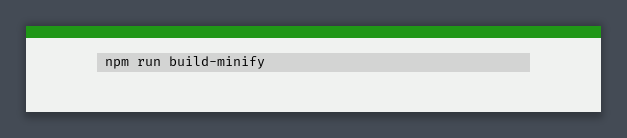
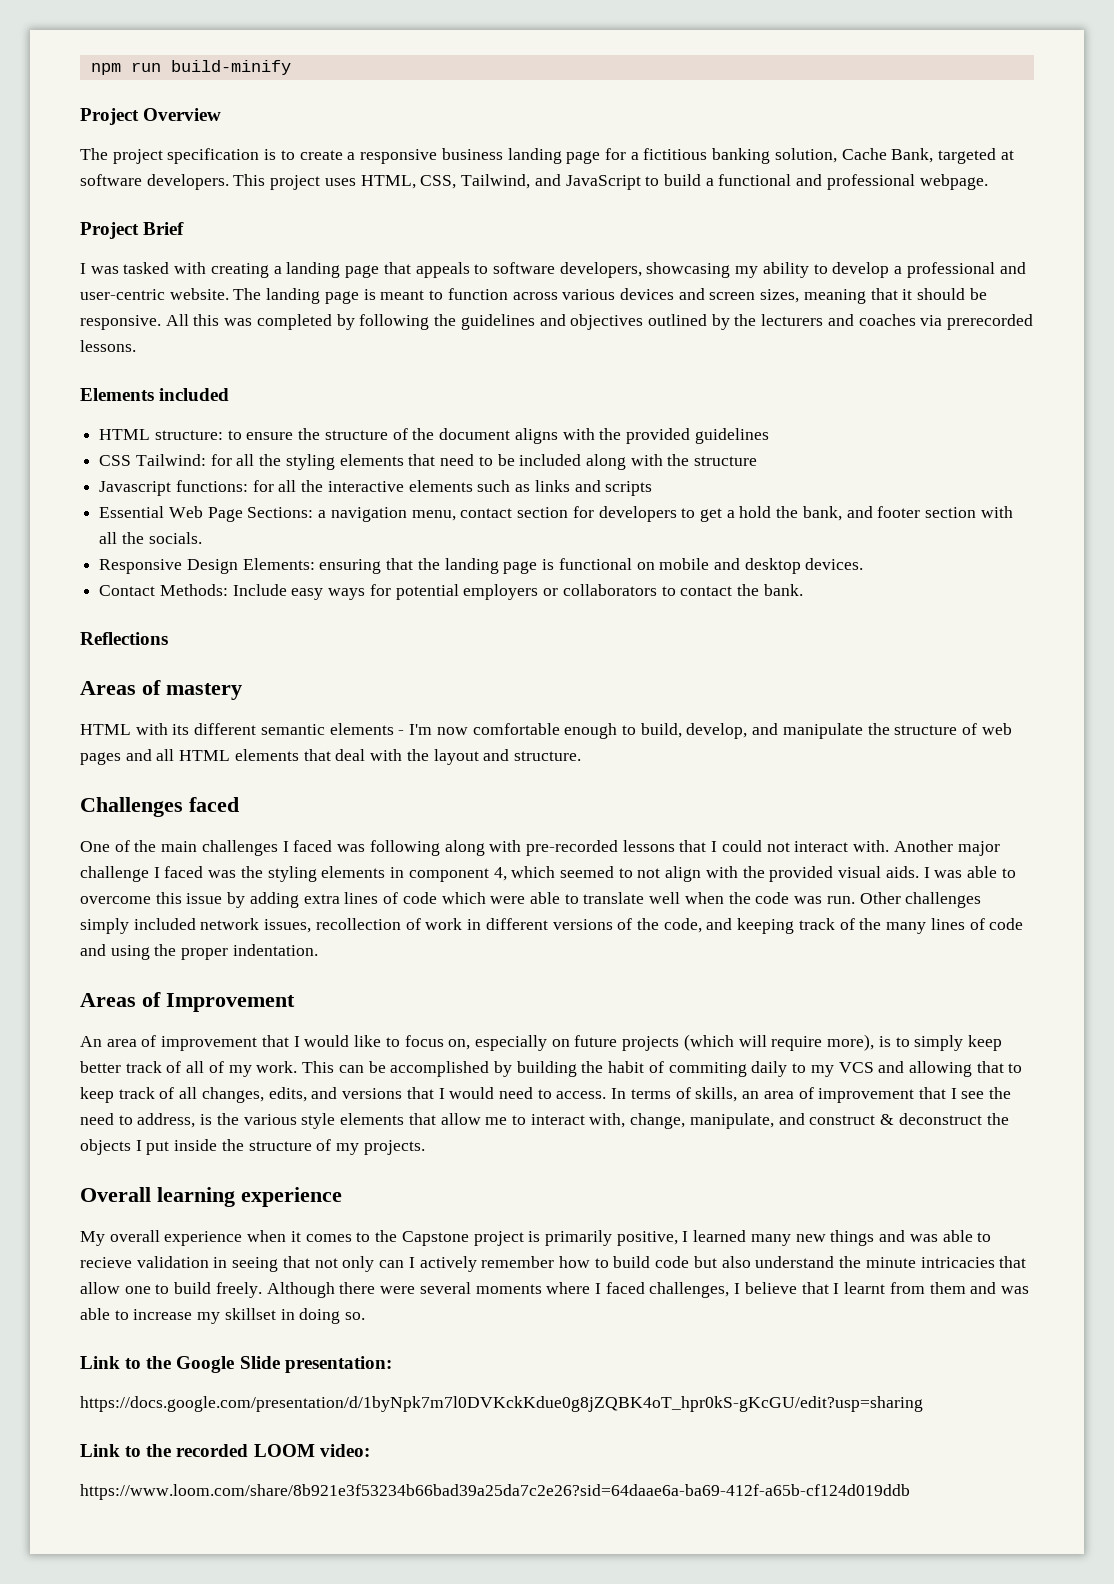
+ Project Overview
+ The project specification is to create a responsive business landing page for a fictitious banking solution, Cache Bank, targeted at software developers. This project uses HTML, CSS, Tailwind, and JavaScript to build a functional and professional webpage.
+ Project Brief
+ I was tasked with creating a landing page that appeals to software developers, showcasing my ability to develop a professional and user-centric website. The landing page is meant to function across various devices and screen sizes, meaning that it should be responsive. All this was completed by following the guidelines and objectives outlined by the lecturers and coaches via prerecorded lessons.
+ Elements included
+ HTML structure: to ensure the structure of the document aligns with the provided guidelines
+ CSS Tailwind: for all the styling elements that need to be included along with the structure
+ Javascript functions: for all the interactive elements such as links and scripts
+ Essential Web Page Sections: a navigation menu, contact section for developers to get a hold the bank, and footer section with all the socials.
+ Responsive Design Elements: ensuring that the landing page is functional on mobile and desktop devices.
+ Contact Methods: Include easy ways for potential employers or collaborators to contact the bank.
+ Reflections
+ Areas of mastery
+ HTML with its different semantic elements - I'm now comfortable enough to build, develop, and manipulate the structure of web pages and all HTML elements that deal with the layout and structure.
+ Challenges faced
+ One of the main challenges I faced was following along with pre-recorded lessons that I could not interact with. Another major challenge I faced was the styling elements in component 4, which seemed to not align with the provided visual aids. I was able to overcome this issue by adding extra lines of code which were able to translate well when the code was run. Other challenges simply included network issues, recollection of work in different versions of the code, and keeping track of the many lines of code and using the proper indentation.
+ Areas of Improvement
+ An area of improvement that I would like to focus on, especially on future projects (which will require more), is to simply keep better track of all of my work. This can be accomplished by building the habit of commiting daily to my VCS and allowing that to keep track of all changes, edits, and versions that I would need to access. In terms of skills, an area of improvement that I see the need to address, is the various style elements that allow me to interact with, change, manipulate, and construct & deconstruct the objects I put inside the structure of my projects.
+ Overall learning experience
+ My overall experience when it comes to the Capstone project is primarily positive, I learned many new things and was able to recieve validation in seeing that not only can I actively remember how to build code but also understand the minute intricacies that allow one to build freely. Although there were several moments where I faced challenges, I believe that I learnt from them and was able to increase my skillset in doing so.
+ Link to the Google Slide presentation:
+ https://docs.google.com/presentation/d/1byNpk7m7l0DVKckKdue0g8jZQBK4oT_hpr0kS-gKcGU/edit?usp=sharing
+ Link to the recorded LOOM video:
+ https://www.loom.com/share/8b921e3f53234b66bad39a25da7c2e26?sid=64daae6a-ba69-412f-a65b-cf124d019ddb

